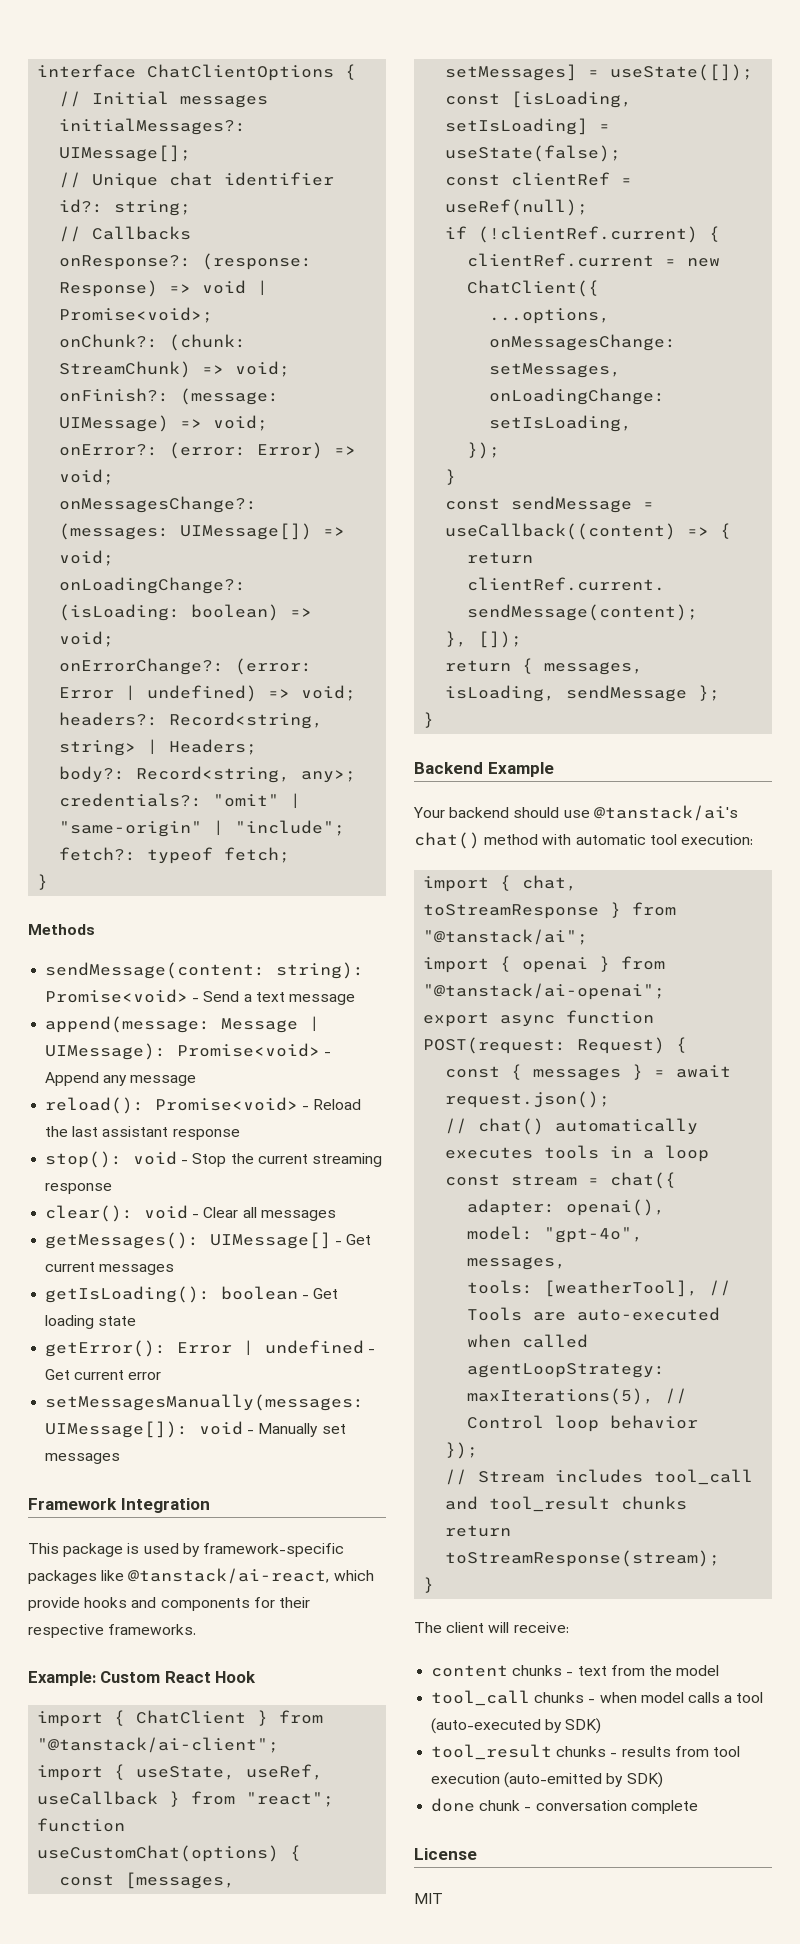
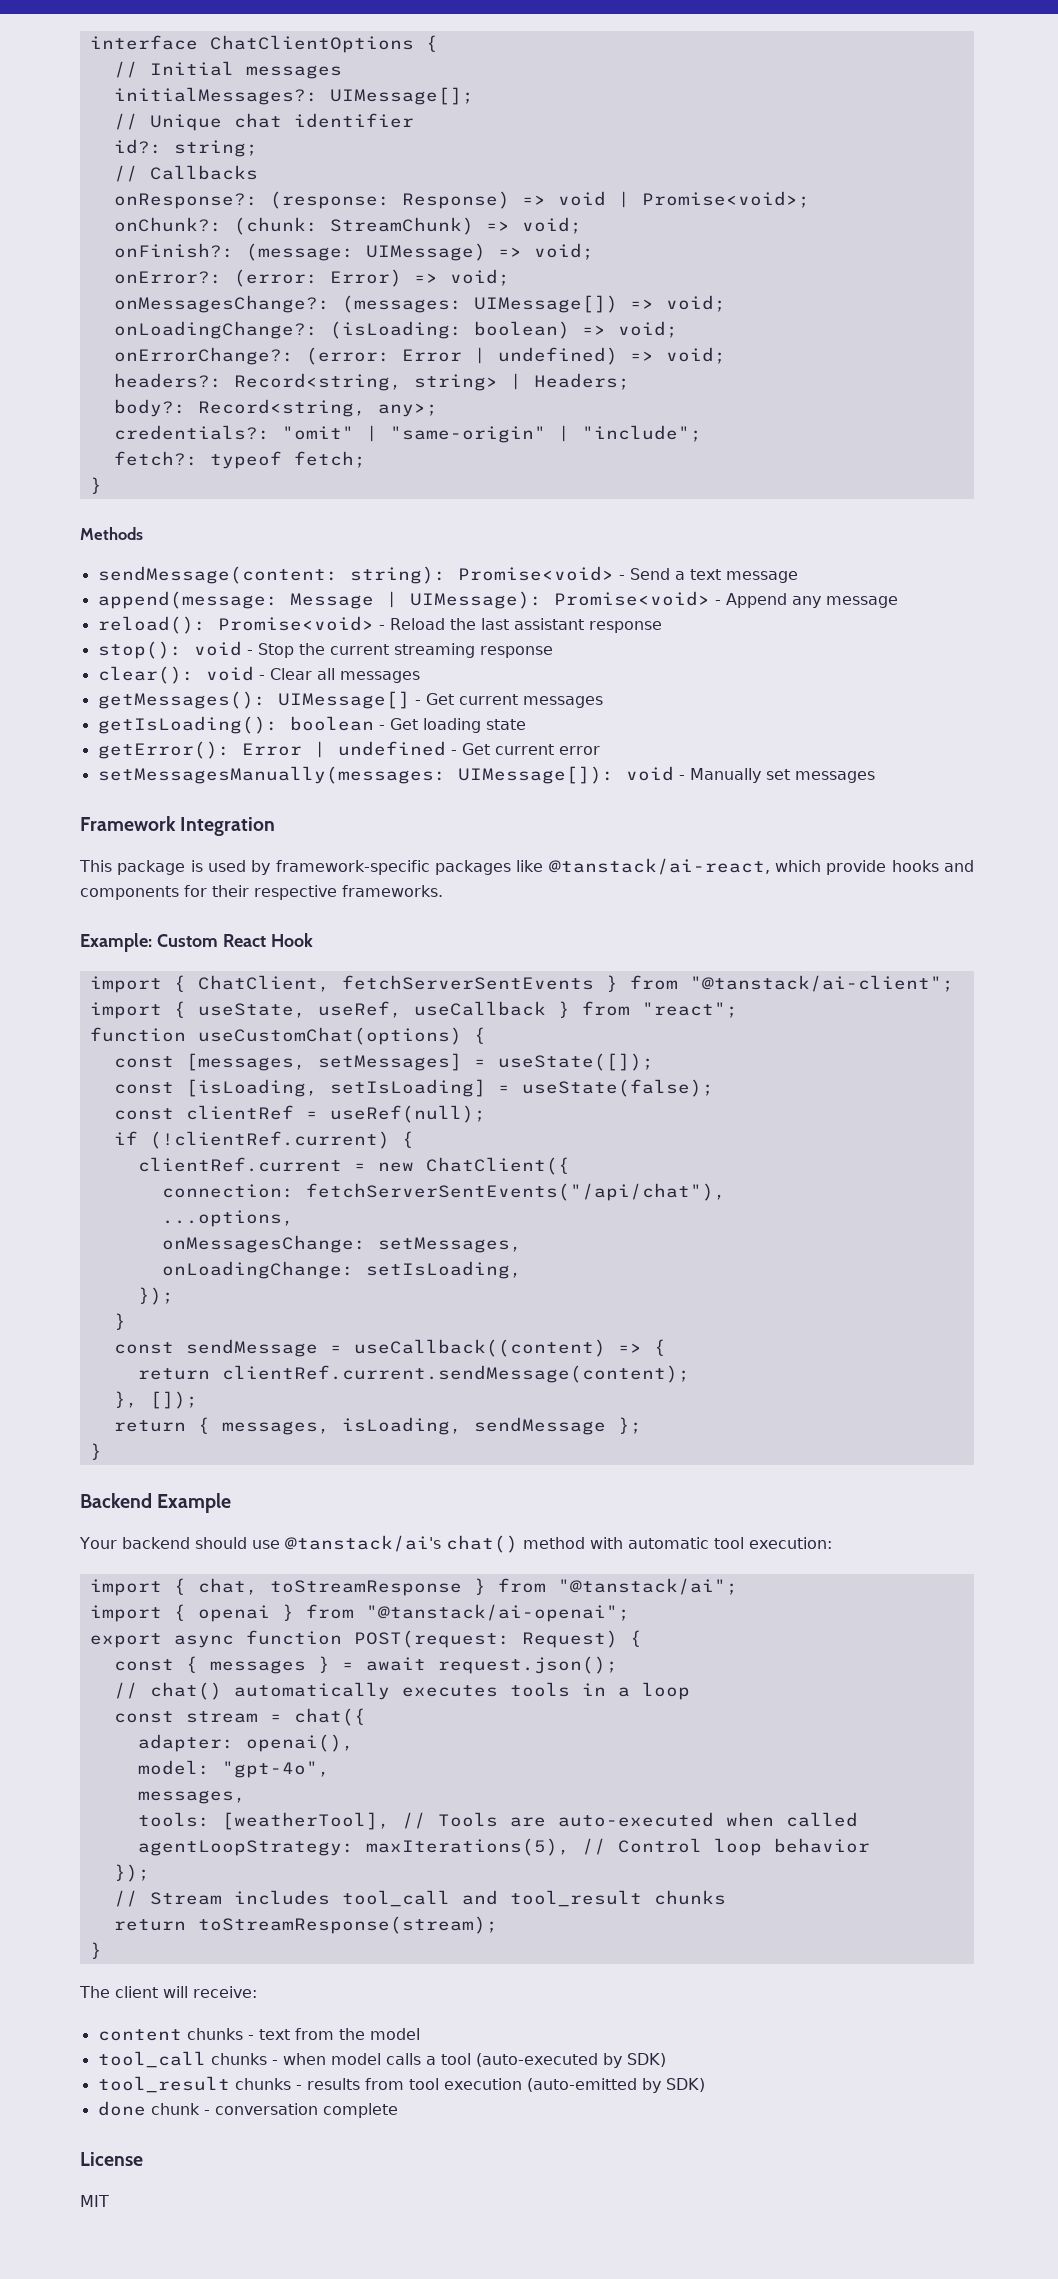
- import { ChatClient } from "@tanstack/ai-client";
+ import { ChatClient, fetchServerSentEvents } from "@tanstack/ai-client";
+ connection: fetchServerSentEvents("/api/chat"),

